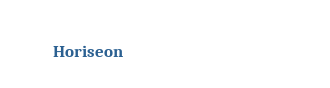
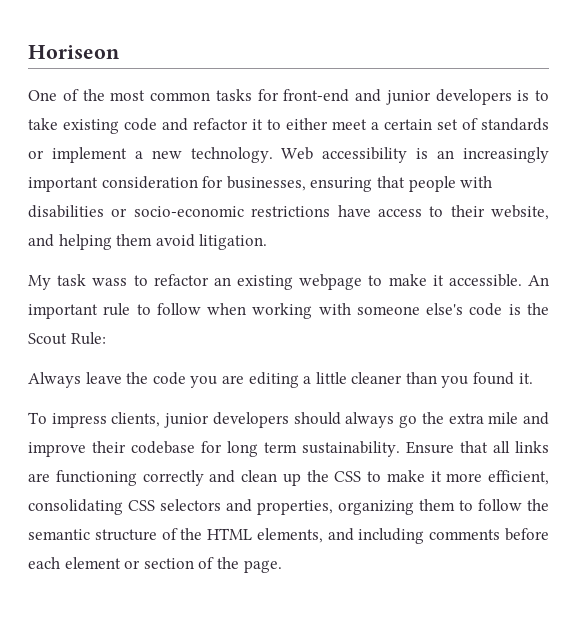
+ One of the most common tasks for front-end and junior developers is to take existing code and refactor it to either meet a certain set of standards or implement a new technology. Web accessibility is an increasingly important consideration for businesses, ensuring that people with disabilities or socio-economic restrictions have access to their website, and helping them avoid litigation.
+ My task wass to refactor an existing webpage to make it accessible. An important rule to follow when working with someone else's code is the Scout Rule:
+ Always leave the code you are editing a little cleaner than you found it.
+ To impress clients, junior developers should always go the extra mile and improve their codebase for long term sustainability. Ensure that all links are functioning correctly and clean up the CSS to make it more efficient, consolidating CSS selectors and properties, organizing them to follow the semantic structure of the HTML elements, and including comments before each element or section of the page.

